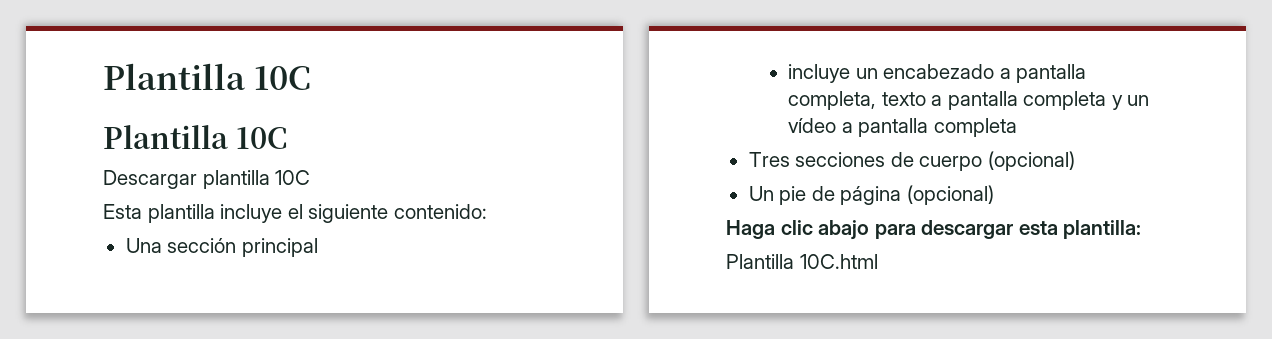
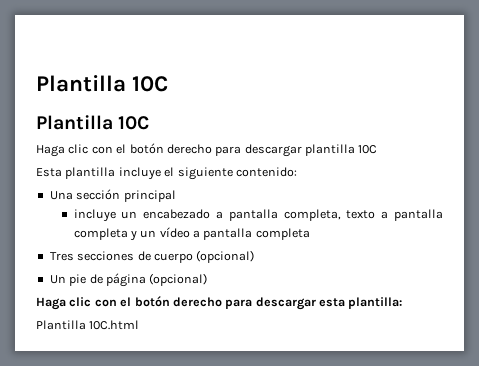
- Descargar plantilla 10C
+ Haga clic con el botón derecho para descargar plantilla 10C
- Haga clic abajo para descargar esta plantilla:
+ Haga clic con el botón derecho para descargar esta plantilla:

